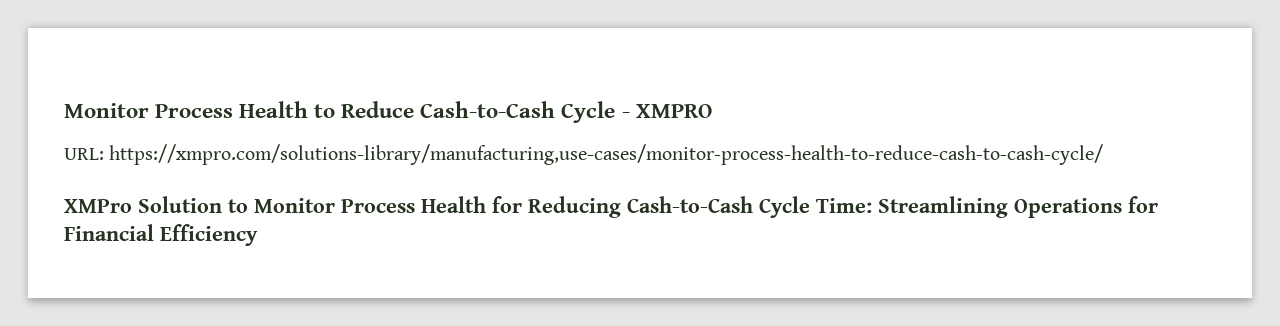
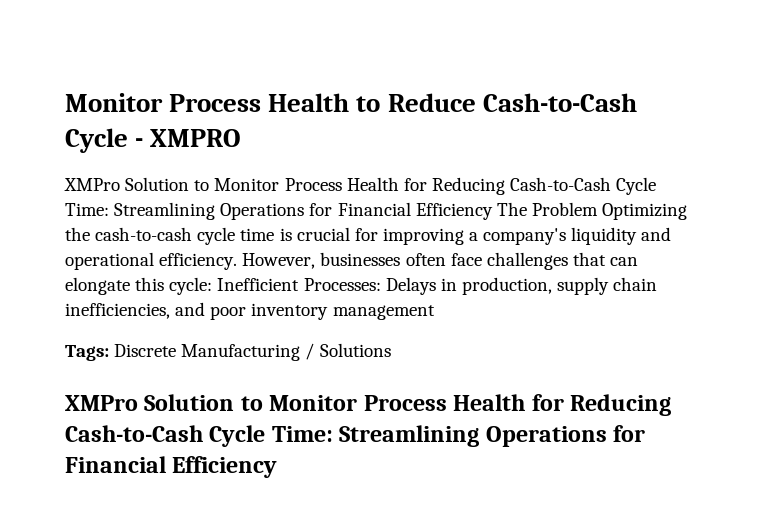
- URL: https://xmpro.com/solutions-library/manufacturing,use-cases/monitor-process-health-to-reduce-cash-to-cash-cycle/
+ XMPro Solution to Monitor Process Health for Reducing Cash-to-Cash Cycle Time: Streamlining Operations for Financial Efficiency The Problem Optimizing the cash-to-cash cycle time is crucial for improving a company's liquidity and operational efficiency. However, businesses often face challenges that can elongate this cycle: Inefficient Processes: Delays in production, supply chain inefficiencies, and poor inventory management
+ Tags: Discrete Manufacturing / Solutions

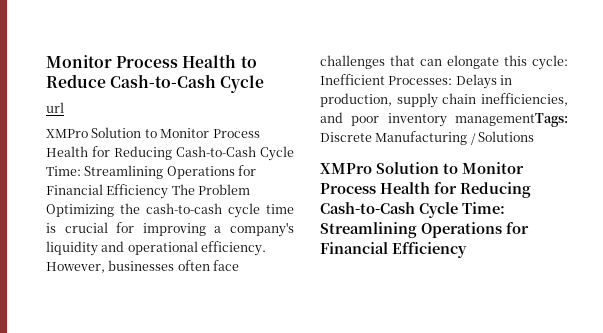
- Monitor Process Health to Reduce Cash-to-Cash Cycle - XMPRO
+ Monitor Process Health to Reduce Cash-to-Cash Cycle
+ url
- However, businesses often face challenges that can elongate this cycle: Inefficient Processes: Delays in production, supply chain inefficiencies, and poor inventory management
- Tags: Discrete Manufacturing / Solutions
+ However, businesses often face challenges that can elongate this cycle: Inefficient Processes: Delays in production, supply chain inefficiencies, and poor inventory managementTags: Discrete Manufacturing / Solutions

